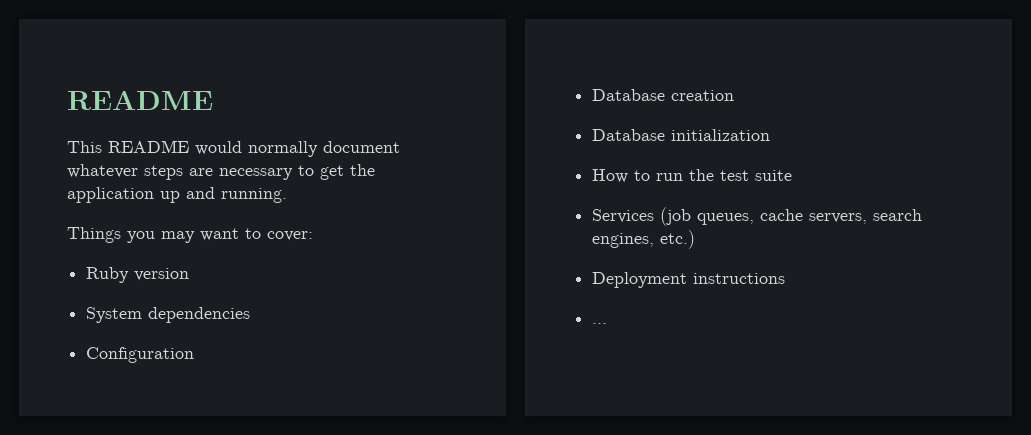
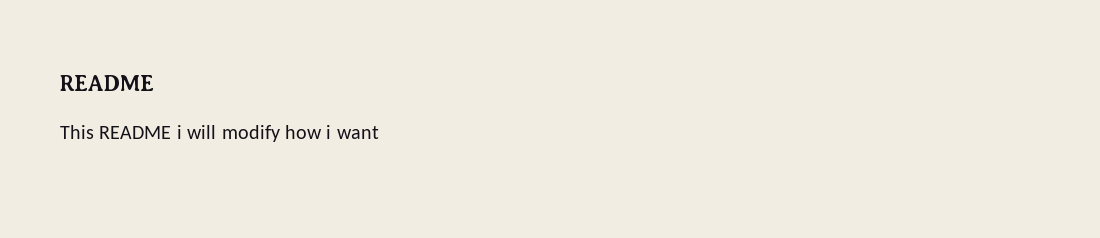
- This README would normally document whatever steps are necessary to get the application up and running.
- Things you may want to cover:
- Ruby version
- System dependencies
- Configuration
- Database creation
- Database initialization
- How to run the test suite
- Services (job queues, cache servers, search engines, etc.)
- Deployment instructions
- ...
+ This README i will modify how i want

